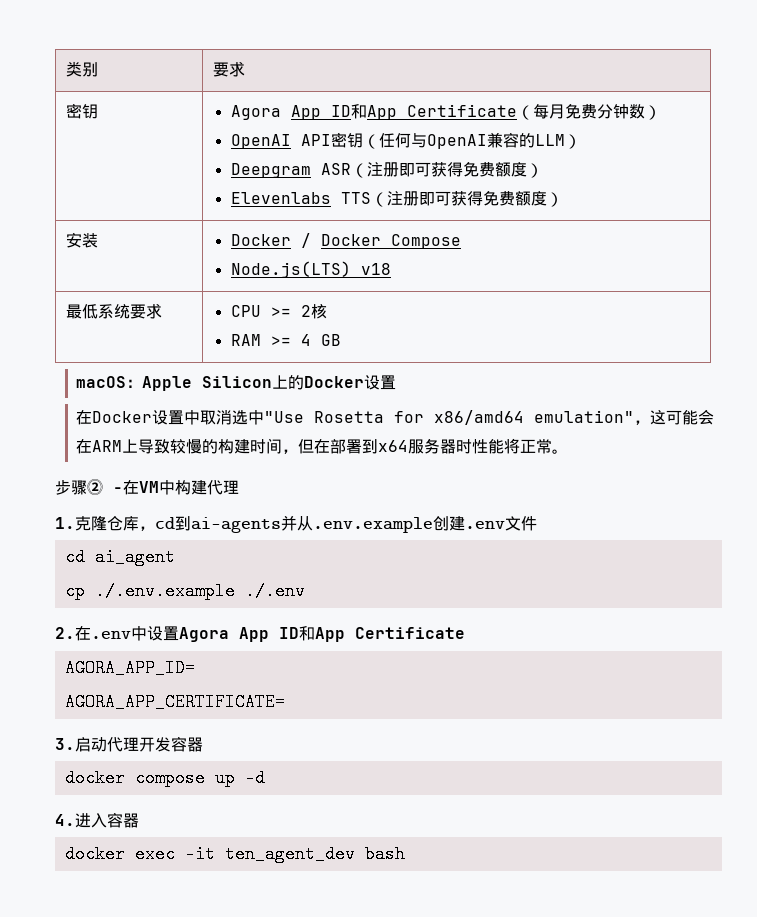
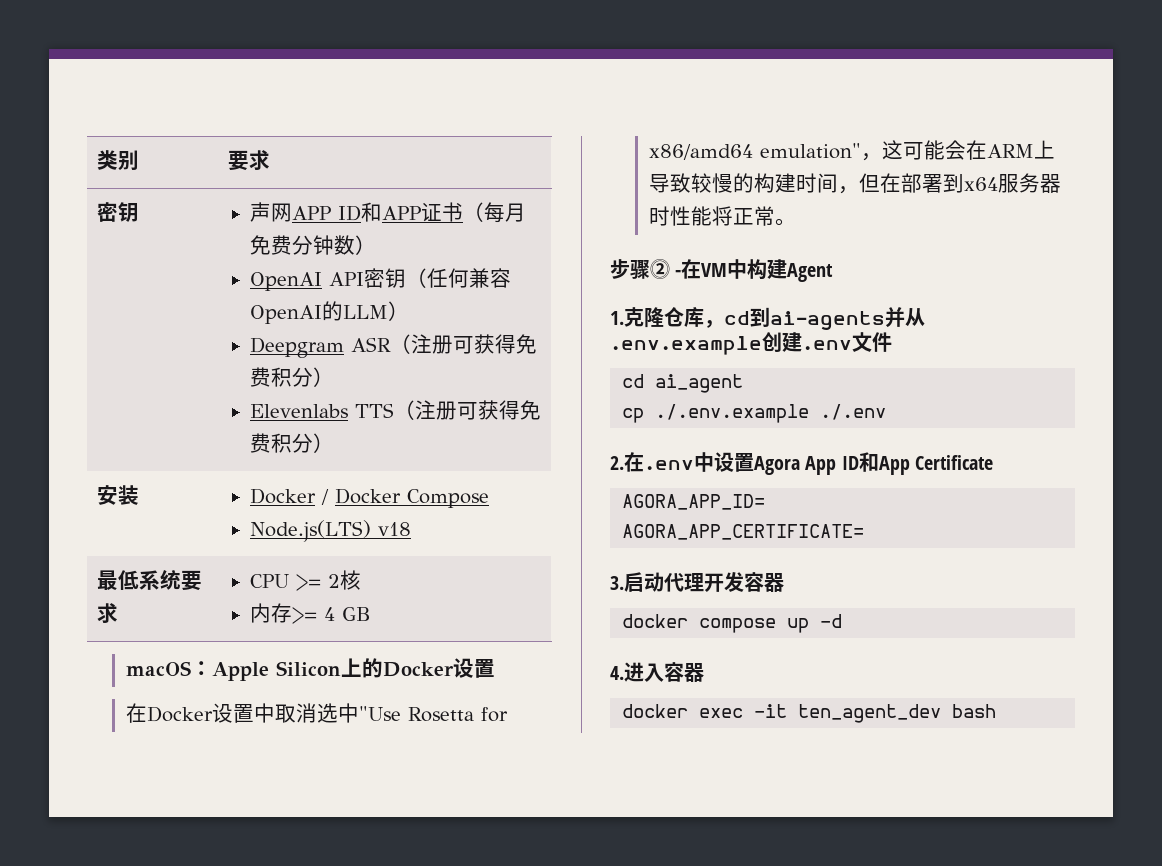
- 密钥 | Agora App ID和App Certificate（每月免费分钟数）
- OpenAI API密钥（任何与OpenAI兼容的LLM）
- Deepgram ASR（注册即可获得免费额度）
- Elevenlabs TTS（注册即可获得免费额度）
+ 密钥 | 声网APP ID和APP证书（每月免费分钟数）
+ OpenAI API密钥（任何兼容OpenAI的LLM）
+ Deepgram ASR（注册可获得免费积分）
+ Elevenlabs TTS（注册可获得免费积分）
  最低系统要求 | CPU >= 2核
- RAM >= 4 GB
+ 内存>= 4 GB
- 步骤⓶ -在VM中构建代理
+ 步骤⓶ -在VM中构建Agent

